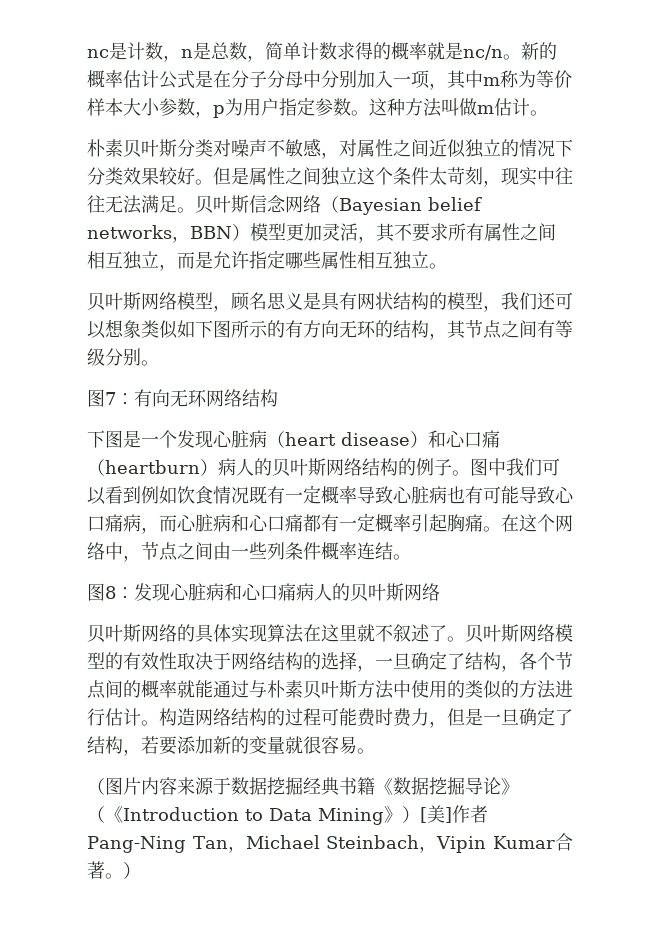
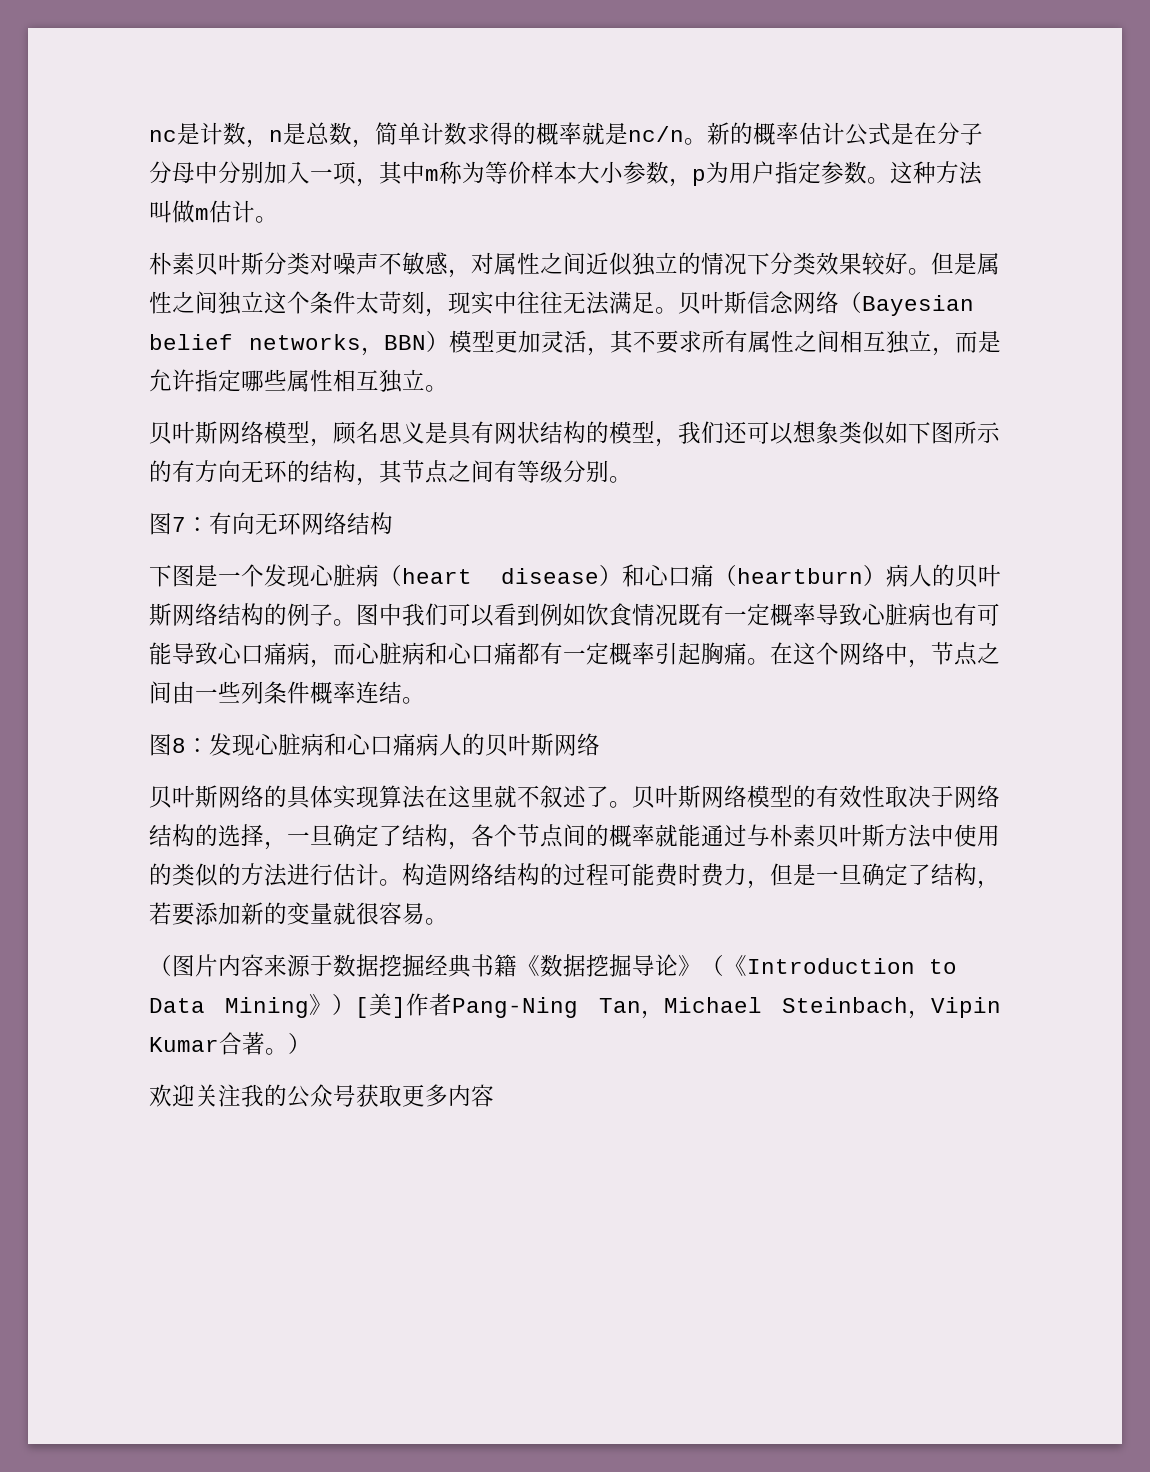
+ 欢迎关注我的公众号获取更多内容

